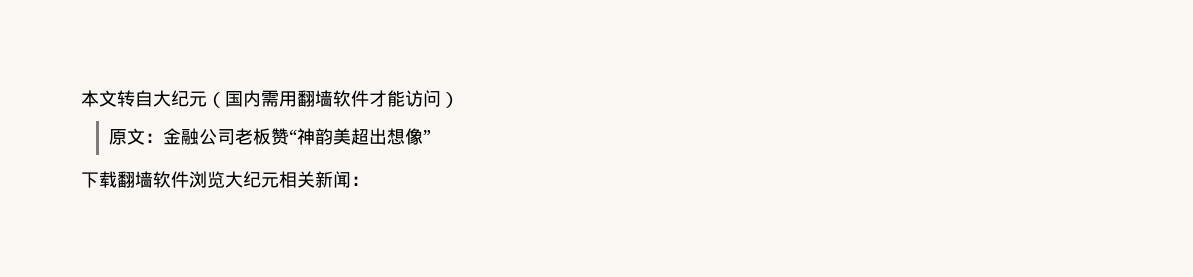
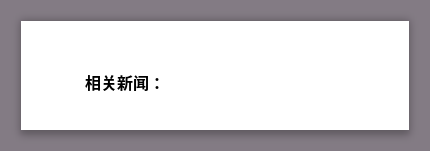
- 本文转自大纪元（国内需用翻墙软件才能访问）
- 原文：金融公司老板赞“神韵美超出想像”
- 下载翻墙软件浏览大纪元相关新闻：
+ 相关新闻：

